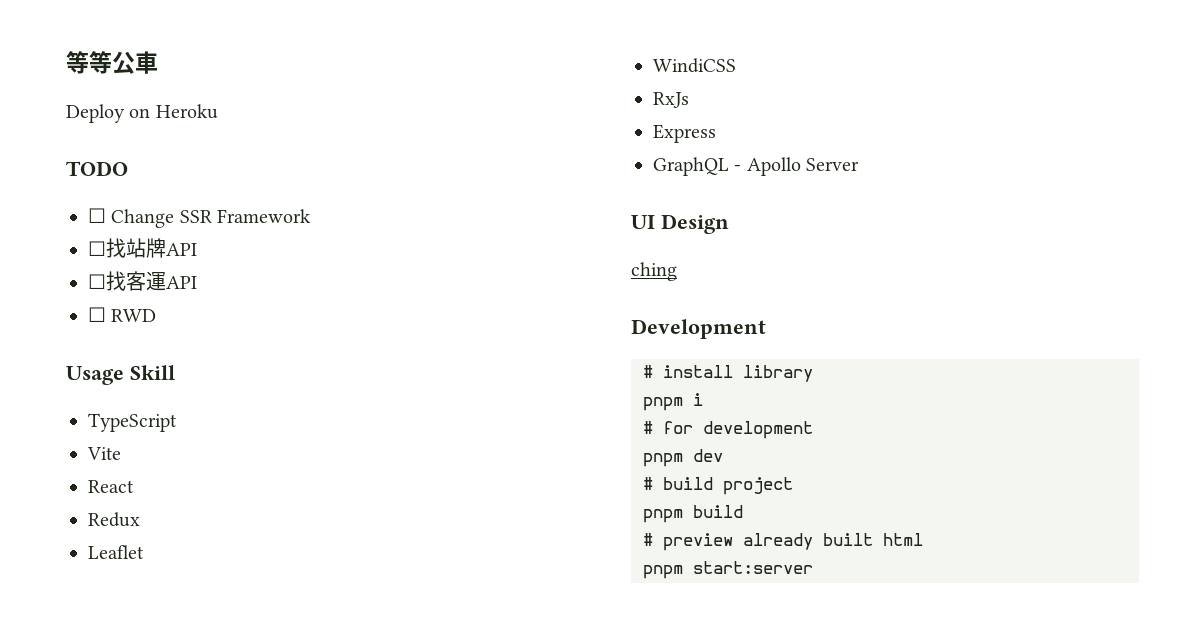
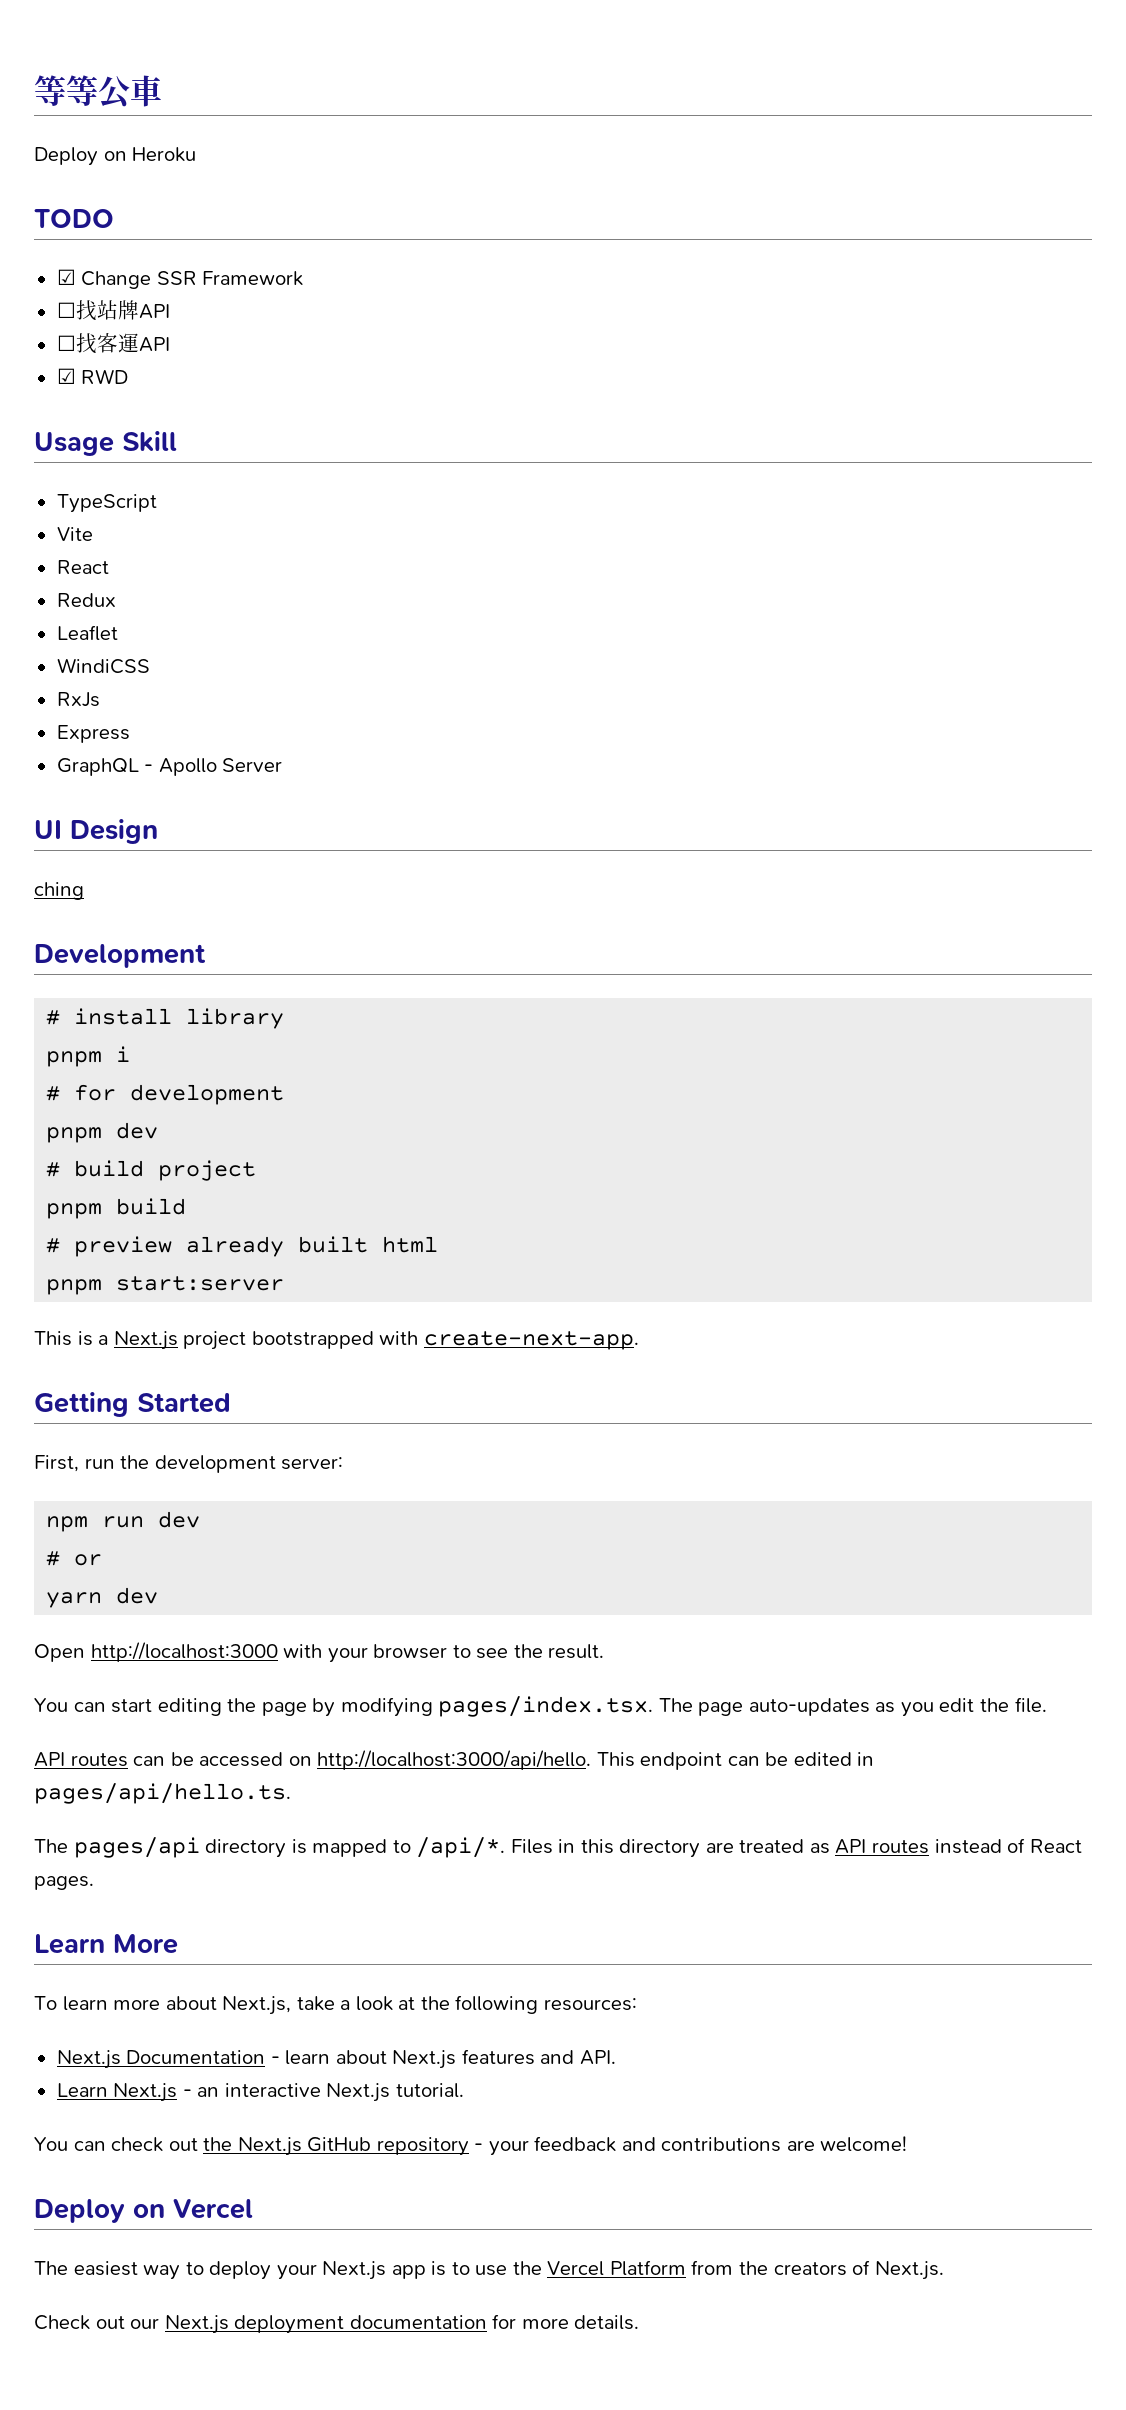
- ☐ Change SSR Framework
+ ☑ Change SSR Framework
- ☐ RWD
+ ☑ RWD
+ This is a Next.js project bootstrapped with create-next-app.
+ Getting Started
+ First, run the development server:
+ npm run dev
+ # or
+ yarn dev
+ Open http://localhost:3000 with your browser to see the result.
+ You can start editing the page by modifying pages/index.tsx. The page auto-updates as you edit the file.
+ API routes can be accessed on http://localhost:3000/api/hello. This endpoint can be edited in pages/api/hello.ts.
+ The pages/api directory is mapped to /api/*. Files in this directory are treated as API routes instead of React pages.
+ Learn More
+ To learn more about Next.js, take a look at the following resources:
+ Next.js Documentation - learn about Next.js features and API.
+ Learn Next.js - an interactive Next.js tutorial.
+ You can check out the Next.js GitHub repository - your feedback and contributions are welcome!
+ Deploy on Vercel
+ The easiest way to deploy your Next.js app is to use the Vercel Platform from the creators of Next.js.
+ Check out our Next.js deployment documentation for more details.

